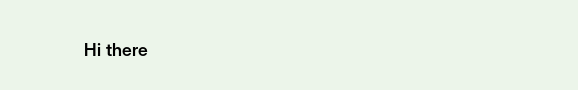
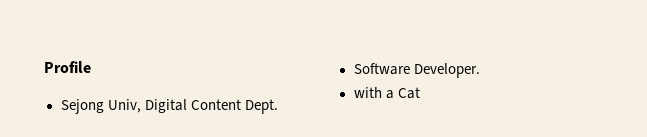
- Hi there
+ Profile
+ Sejong Univ, Digital Content Dept.
+ Software Developer.
+ with a Cat

